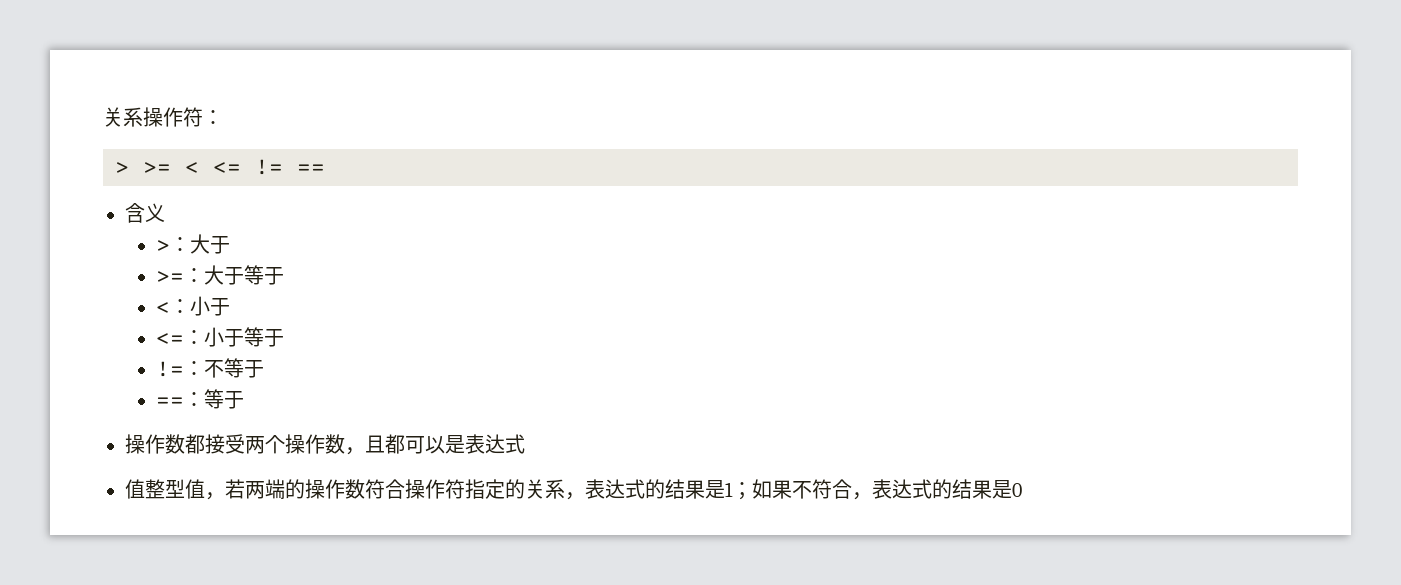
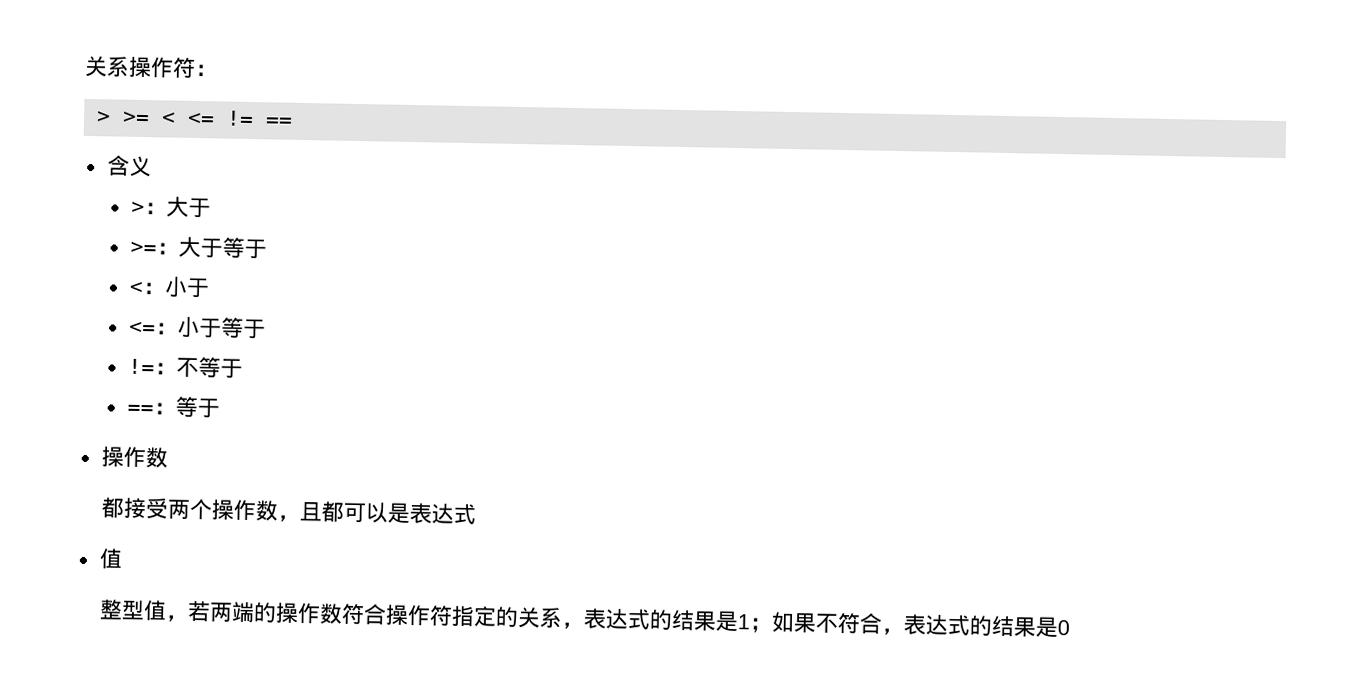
  ==：等于
- 操作数都接受两个操作数，且都可以是表达式
- 值整型值，若两端的操作数符合操作符指定的关系，表达式的结果是1；如果不符合，表达式的结果是0
+ 操作数
+ 都接受两个操作数，且都可以是表达式
+ 值
+ 整型值，若两端的操作数符合操作符指定的关系，表达式的结果是1；如果不符合，表达式的结果是0

